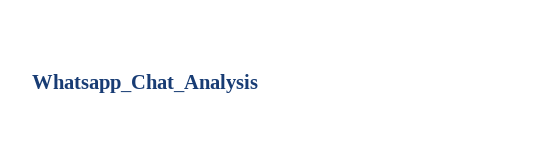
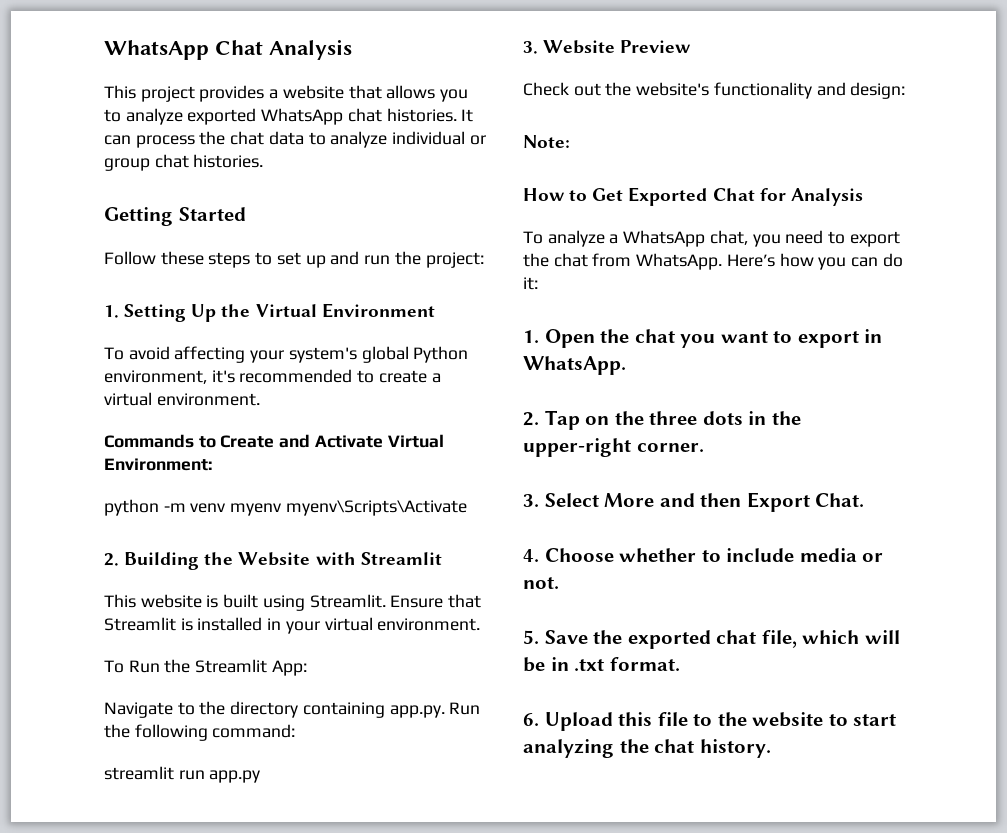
- Whatsapp_Chat_Analysis
+ WhatsApp Chat Analysis
+ This project provides a website that allows you to analyze exported WhatsApp chat histories. It can process the chat data to analyze individual or group chat histories.
+ Getting Started
+ Follow these steps to set up and run the project:
+ 1. Setting Up the Virtual Environment
+ To avoid affecting your system's global Python environment, it's recommended to create a virtual environment.
+ Commands to Create and Activate Virtual Environment:
+ python -m venv myenv myenv\Scripts\Activate
+ 2. Building the Website with Streamlit
+ This website is built using Streamlit. Ensure that Streamlit is installed in your virtual environment.
+ To Run the Streamlit App:
+ Navigate to the directory containing app.py. Run the following command:
+ streamlit run app.py
+ 3. Website Preview
+ Check out the website's functionality and design:
+ Note:
+ How to Get Exported Chat for Analysis
+ To analyze a WhatsApp chat, you need to export the chat from WhatsApp. Here’s how you can do it:
+ 1. Open the chat you want to export in WhatsApp.
+ 2. Tap on the three dots in the upper-right corner.
+ 3. Select More and then Export Chat.
+ 4. Choose whether to include media or not.
+ 5. Save the exported chat file, which will be in .txt format.
+ 6. Upload this file to the website to start analyzing the chat history.

